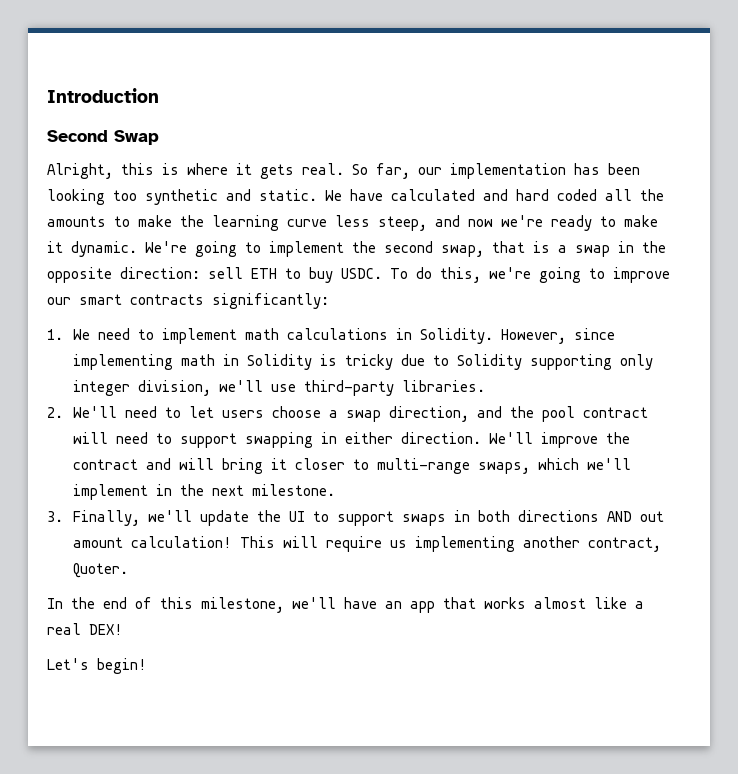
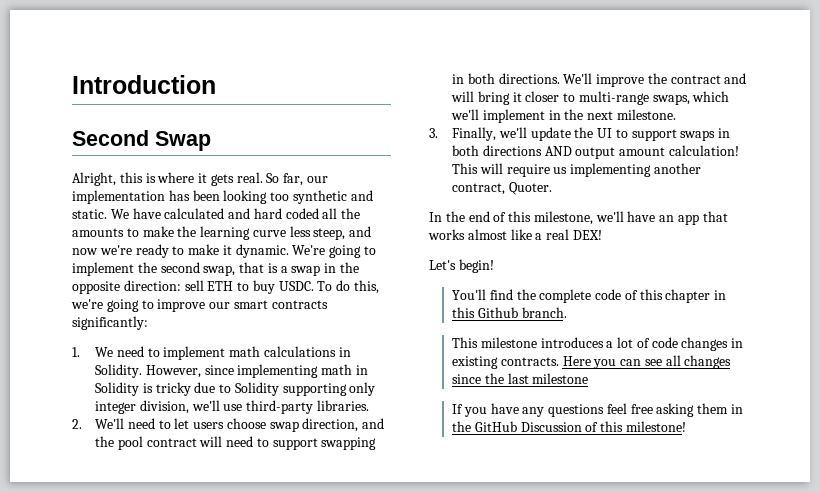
- 2. We'll need to let users choose a swap direction, and the pool contract will need to support swapping in either direction.
+ 2. We'll need to let users choose swap direction, and the pool contract will need to support swapping in both directions.
- 3. Finally, we'll update the UI to support swaps in both directions AND out amount calculation!
+ 3. Finally, we'll update the UI to support swaps in both directions AND output amount calculation!
+ You'll find the complete code of this chapter in this Github branch.
+ This milestone introduces a lot of code changes in existing contracts. Here you can see all changes since the last milestone
+ If you have any questions feel free asking them in the GitHub Discussion of this milestone!

